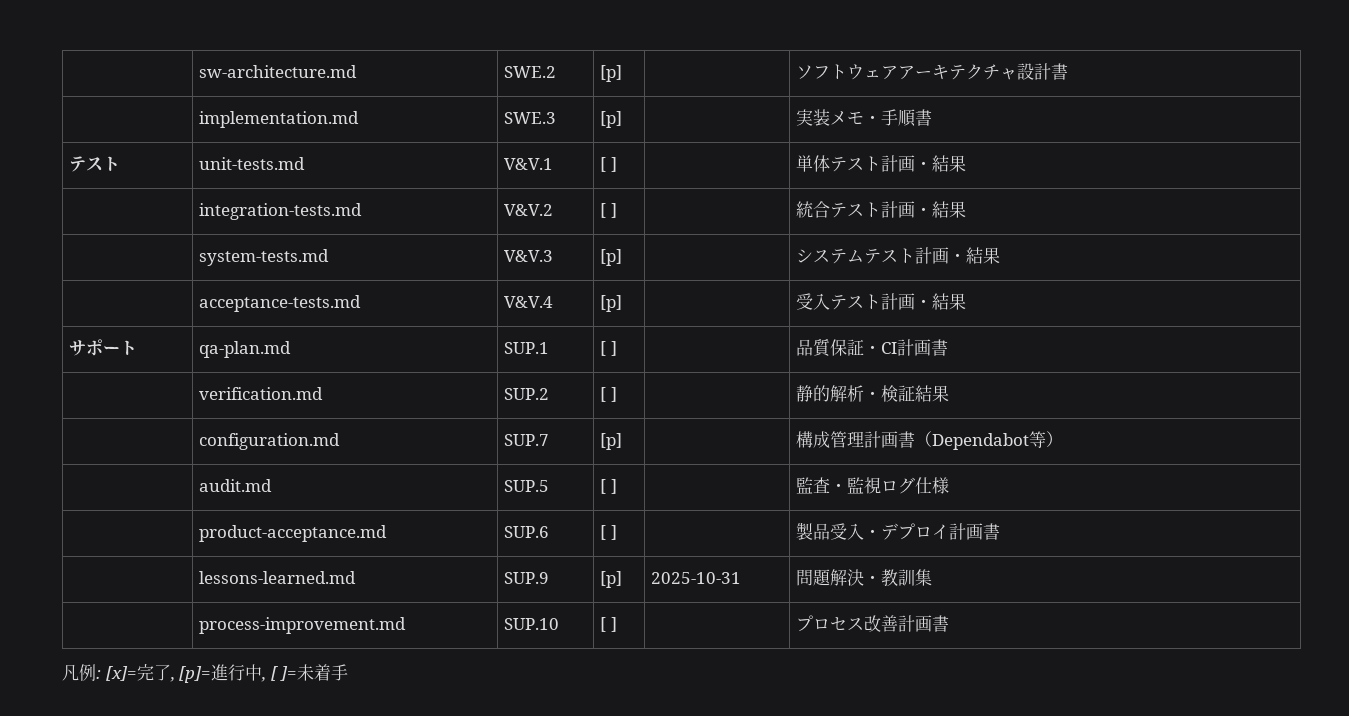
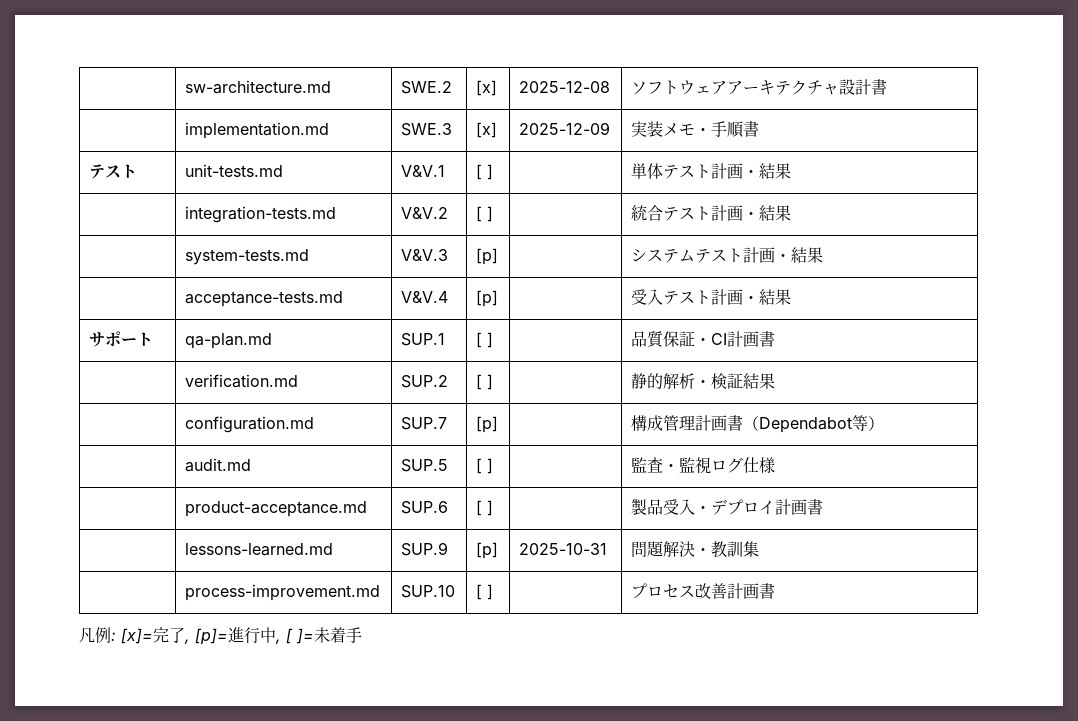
- | sw-architecture.md | SWE.2 | [p] | | ソフトウェアアーキテクチャ設計書
+ | sw-architecture.md | SWE.2 | [x] | 2025-12-08 | ソフトウェアアーキテクチャ設計書
- | implementation.md | SWE.3 | [p] | | 実装メモ・手順書
+ | implementation.md | SWE.3 | [x] | 2025-12-09 | 実装メモ・手順書

